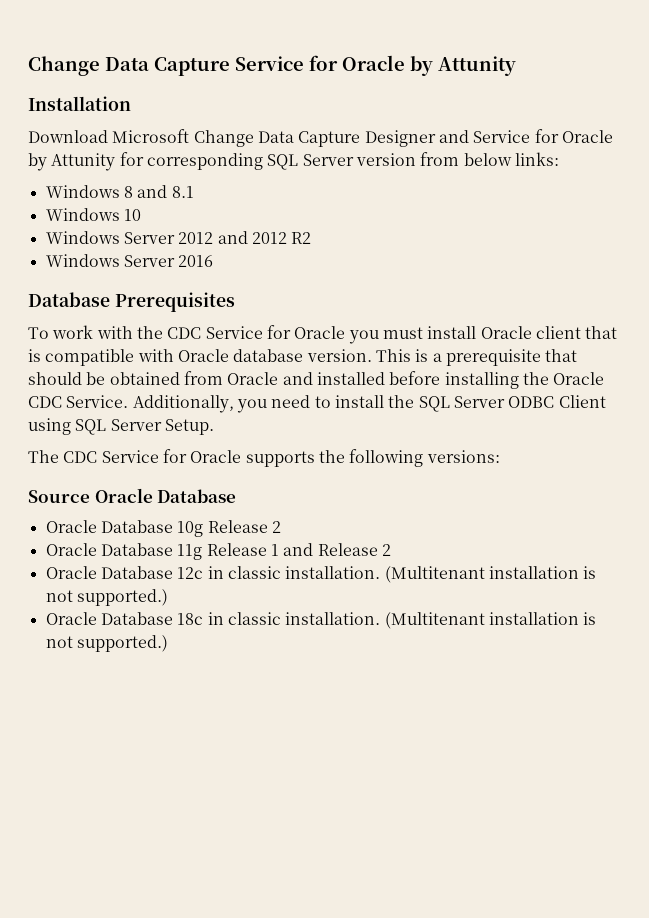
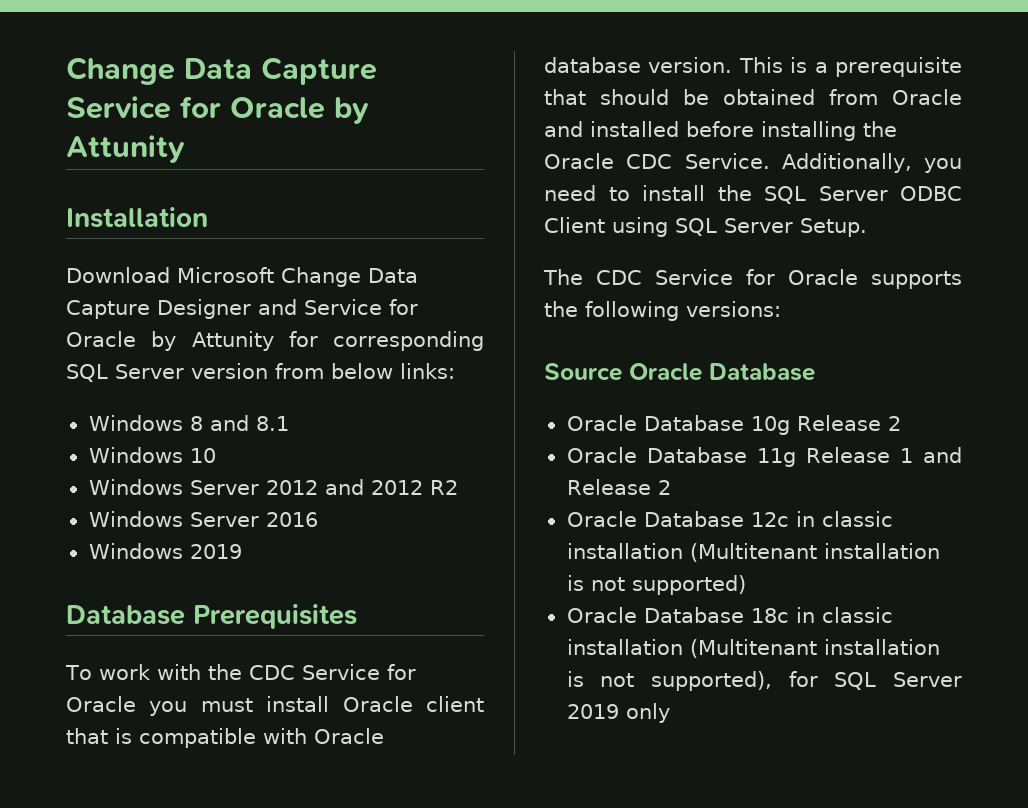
+ Windows 2019
- Oracle Database 12c in classic installation. (Multitenant installation is not supported.)
+ Oracle Database 12c in classic installation (Multitenant installation is not supported)
- Oracle Database 18c in classic installation. (Multitenant installation is not supported.)
+ Oracle Database 18c in classic installation (Multitenant installation is not supported), for SQL Server 2019 only

